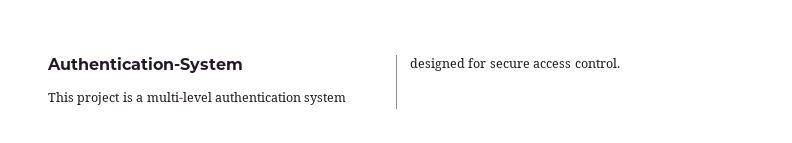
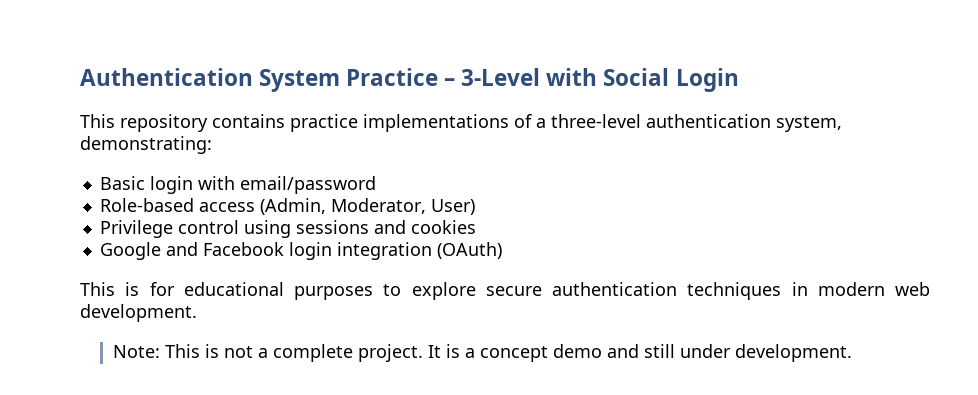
- Authentication-System
- This project is a multi-level authentication system designed for secure access control.
+ Authentication System Practice – 3-Level with Social Login
+ This repository contains practice implementations of a three-level authentication system, demonstrating:
+ Basic login with email/password
+ Role-based access (Admin, Moderator, User)
+ Privilege control using sessions and cookies
+ Google and Facebook login integration (OAuth)
+ This is for educational purposes to explore secure authentication techniques in modern web development.
+ Note: This is not a complete project. It is a concept demo and still under development.

